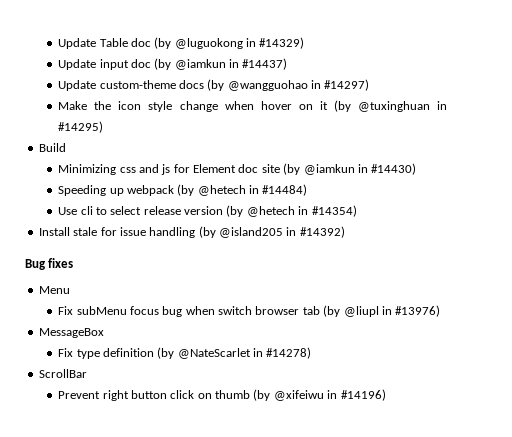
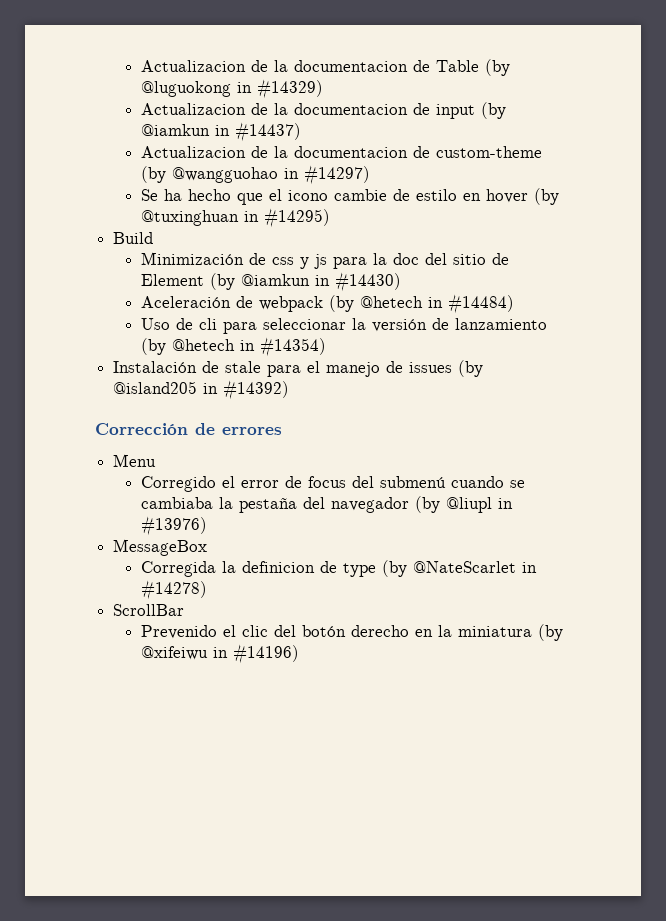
- Update Table doc (by @luguokong in #14329)
- Update input doc (by @iamkun in #14437)
- Update custom-theme docs (by @wangguohao in #14297)
- Make the icon style change when hover on it (by @tuxinghuan in #14295)
+ Actualizacion de la documentacion de Table (by @luguokong in #14329)
+ Actualizacion de la documentacion de input (by @iamkun in #14437)
+ Actualizacion de la documentacion de custom-theme (by @wangguohao in #14297)
+ Se ha hecho que el icono cambie de estilo en hover (by @tuxinghuan in #14295)
- Minimizing css and js for Element doc site (by @iamkun in #14430)
+ Minimización de css y js para la doc del sitio de Element (by @iamkun in #14430)
- Speeding up webpack (by @hetech in #14484)
+ Aceleración de webpack (by @hetech in #14484)
- Use cli to select release version (by @hetech in #14354)
- Install stale for issue handling (by @island205 in #14392)
- Bug fixes
+ Uso de cli para seleccionar la versión de lanzamiento (by @hetech in #14354)
+ Instalación de stale para el manejo de issues (by @island205 in #14392)
+ Corrección de errores
  Menu
- Fix subMenu focus bug when switch browser tab (by @liupl in #13976)
+ Corregido el error de focus del submenú cuando se cambiaba la pestaña del navegador (by @liupl in #13976)
- Fix type definition (by @NateScarlet in #14278)
+ Corregida la definicion de type (by @NateScarlet in #14278)
- Prevent right button click on thumb (by @xifeiwu in #14196)
+ Prevenido el clic del botón derecho en la miniatura (by @xifeiwu in #14196)

